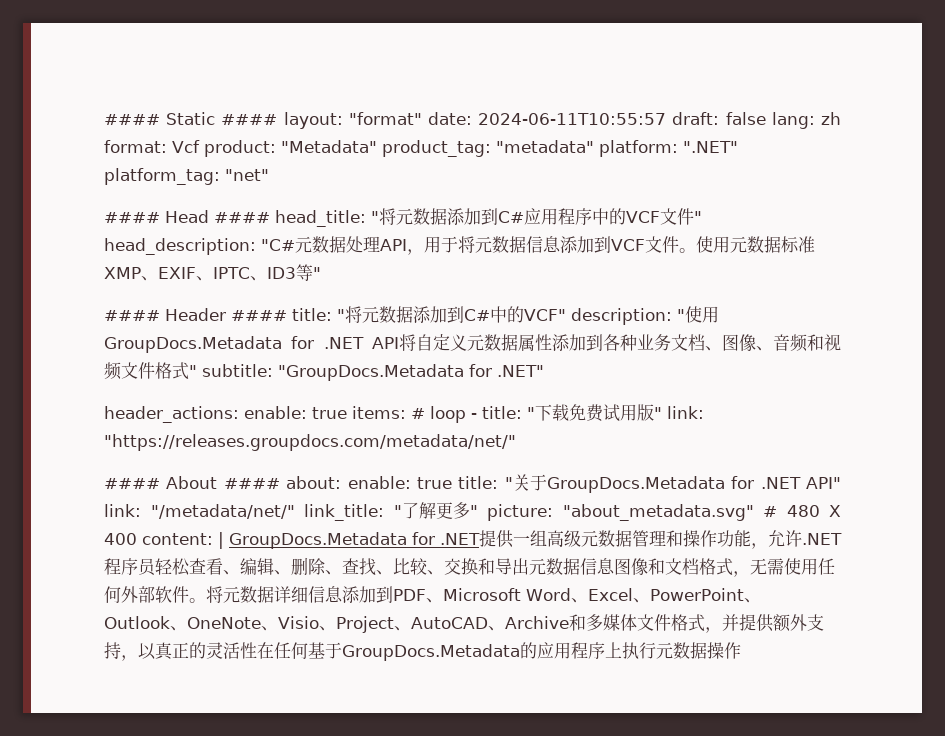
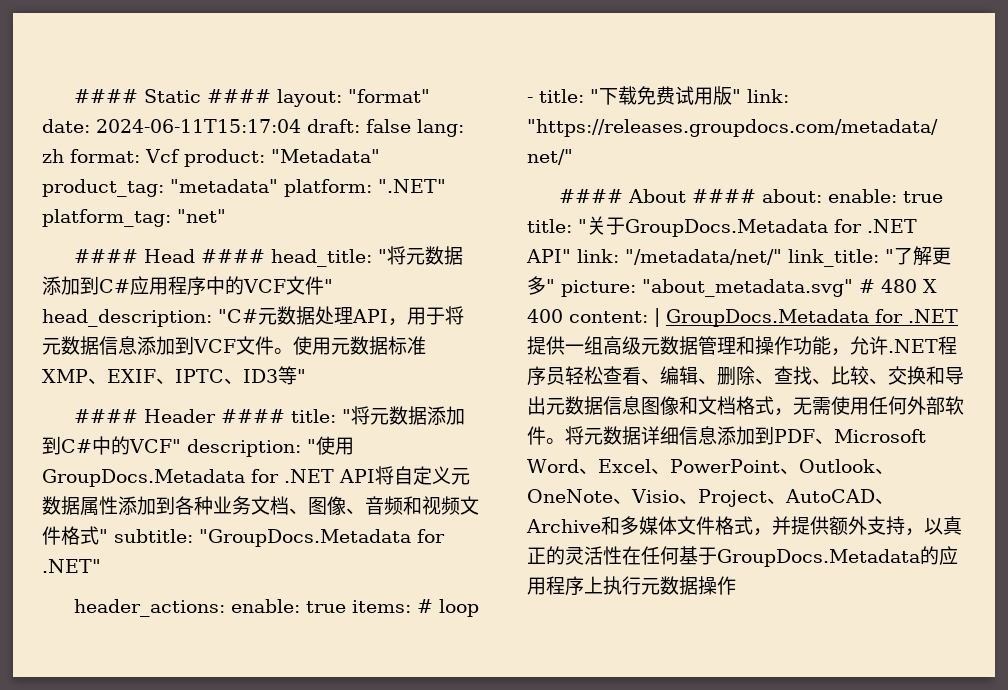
- #### Static #### layout: "format" date: 2024-06-11T10:55:57 draft: false lang: zh format: Vcf product: "Metadata" product_tag: "metadata" platform: ".NET" platform_tag: "net"
+ #### Static #### layout: "format" date: 2024-06-11T15:17:04 draft: false lang: zh format: Vcf product: "Metadata" product_tag: "metadata" platform: ".NET" platform_tag: "net"

